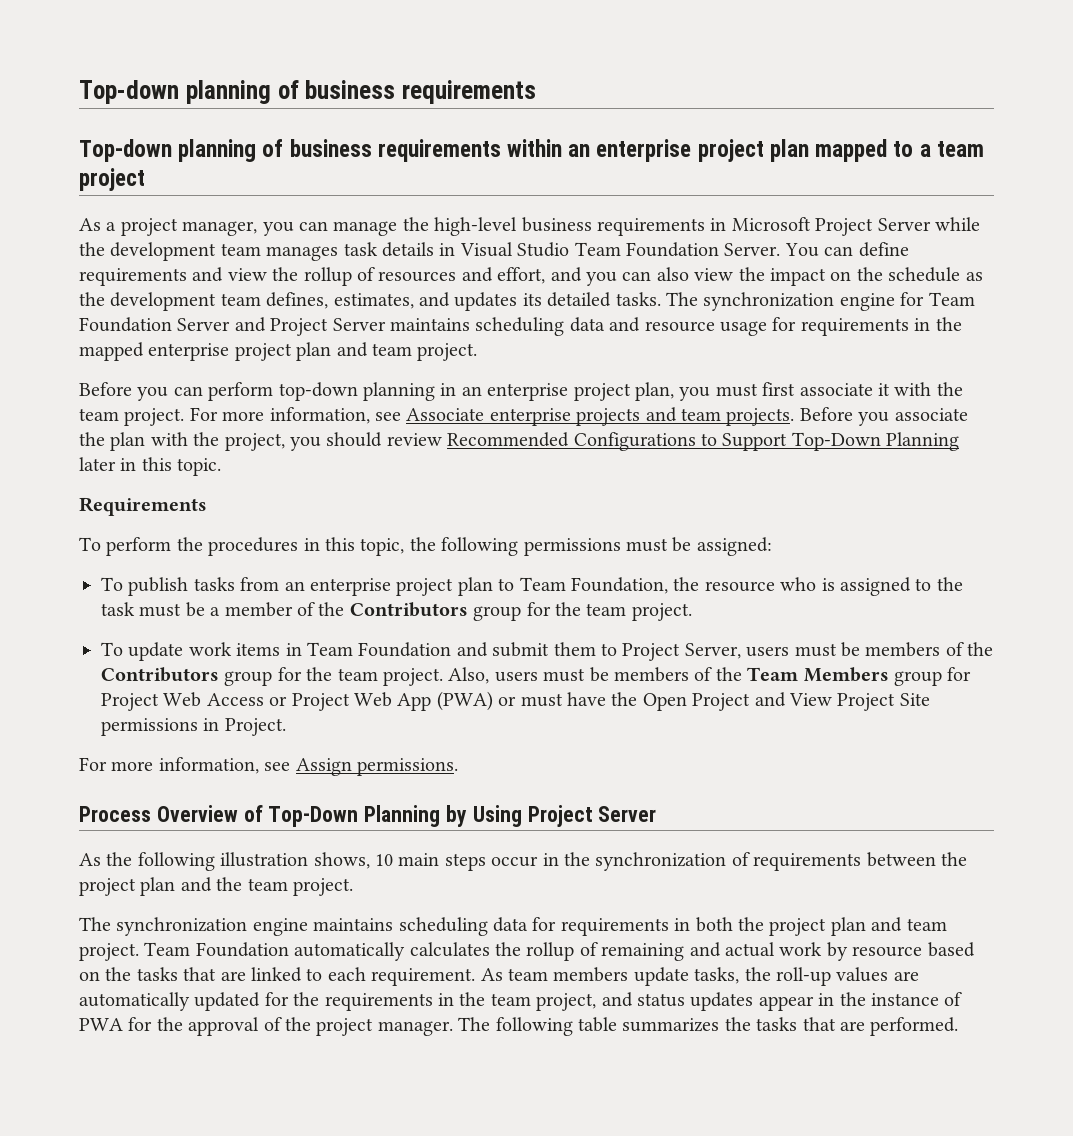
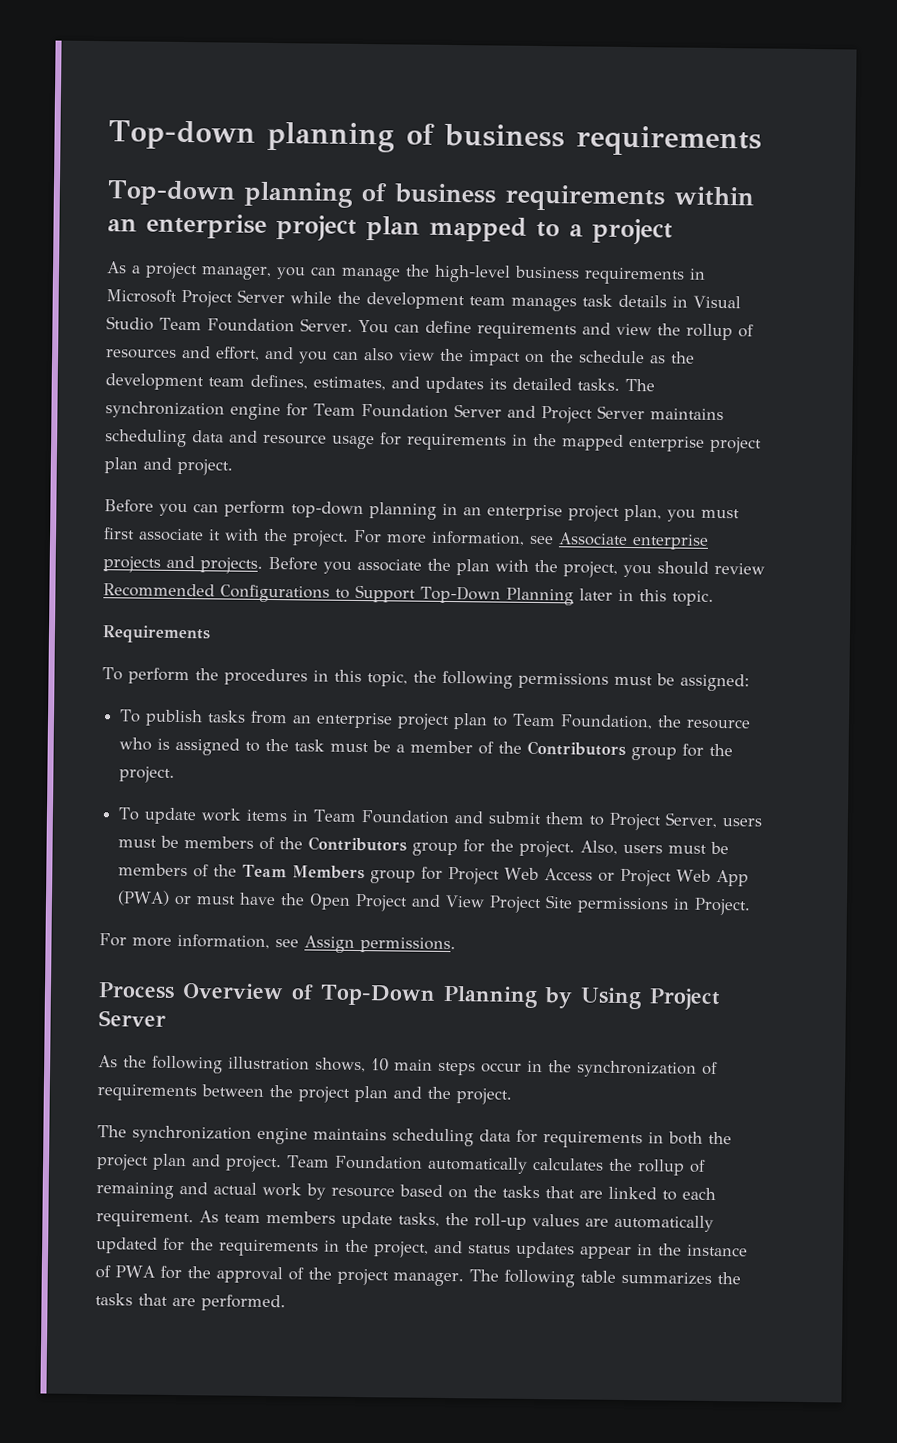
- Top-down planning of business requirements within an enterprise project plan mapped to a team project
+ Top-down planning of business requirements within an enterprise project plan mapped to a project
- The synchronization engine for Team Foundation Server and Project Server maintains scheduling data and resource usage for requirements in the mapped enterprise project plan and team project.
+ The synchronization engine for Team Foundation Server and Project Server maintains scheduling data and resource usage for requirements in the mapped enterprise project plan and project.
- Before you can perform top-down planning in an enterprise project plan, you must first associate it with the team project.
+ Before you can perform top-down planning in an enterprise project plan, you must first associate it with the project.
- For more information, see Associate enterprise projects and team projects.
+ For more information, see Associate enterprise projects and projects.
- To publish tasks from an enterprise project plan to Team Foundation, the resource who is assigned to the task must be a member of the Contributors group for the team project.
+ To publish tasks from an enterprise project plan to Team Foundation, the resource who is assigned to the task must be a member of the Contributors group for the project.
- To update work items in Team Foundation and submit them to Project Server, users must be members of the Contributors group for the team project.
+ To update work items in Team Foundation and submit them to Project Server, users must be members of the Contributors group for the project.
- As the following illustration shows, 10 main steps occur in the synchronization of requirements between the project plan and the team project.
+ As the following illustration shows, 10 main steps occur in the synchronization of requirements between the project plan and the project.
- The synchronization engine maintains scheduling data for requirements in both the project plan and team project.
+ The synchronization engine maintains scheduling data for requirements in both the project plan and project.
- As team members update tasks, the roll-up values are automatically updated for the requirements in the team project, and status updates appear in the instance of PWA for the approval of the project manager.
+ As team members update tasks, the roll-up values are automatically updated for the requirements in the project, and status updates appear in the instance of PWA for the approval of the project manager.

